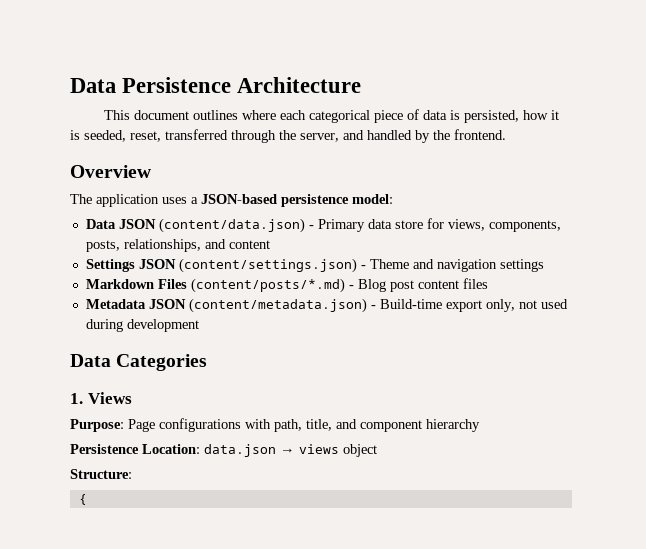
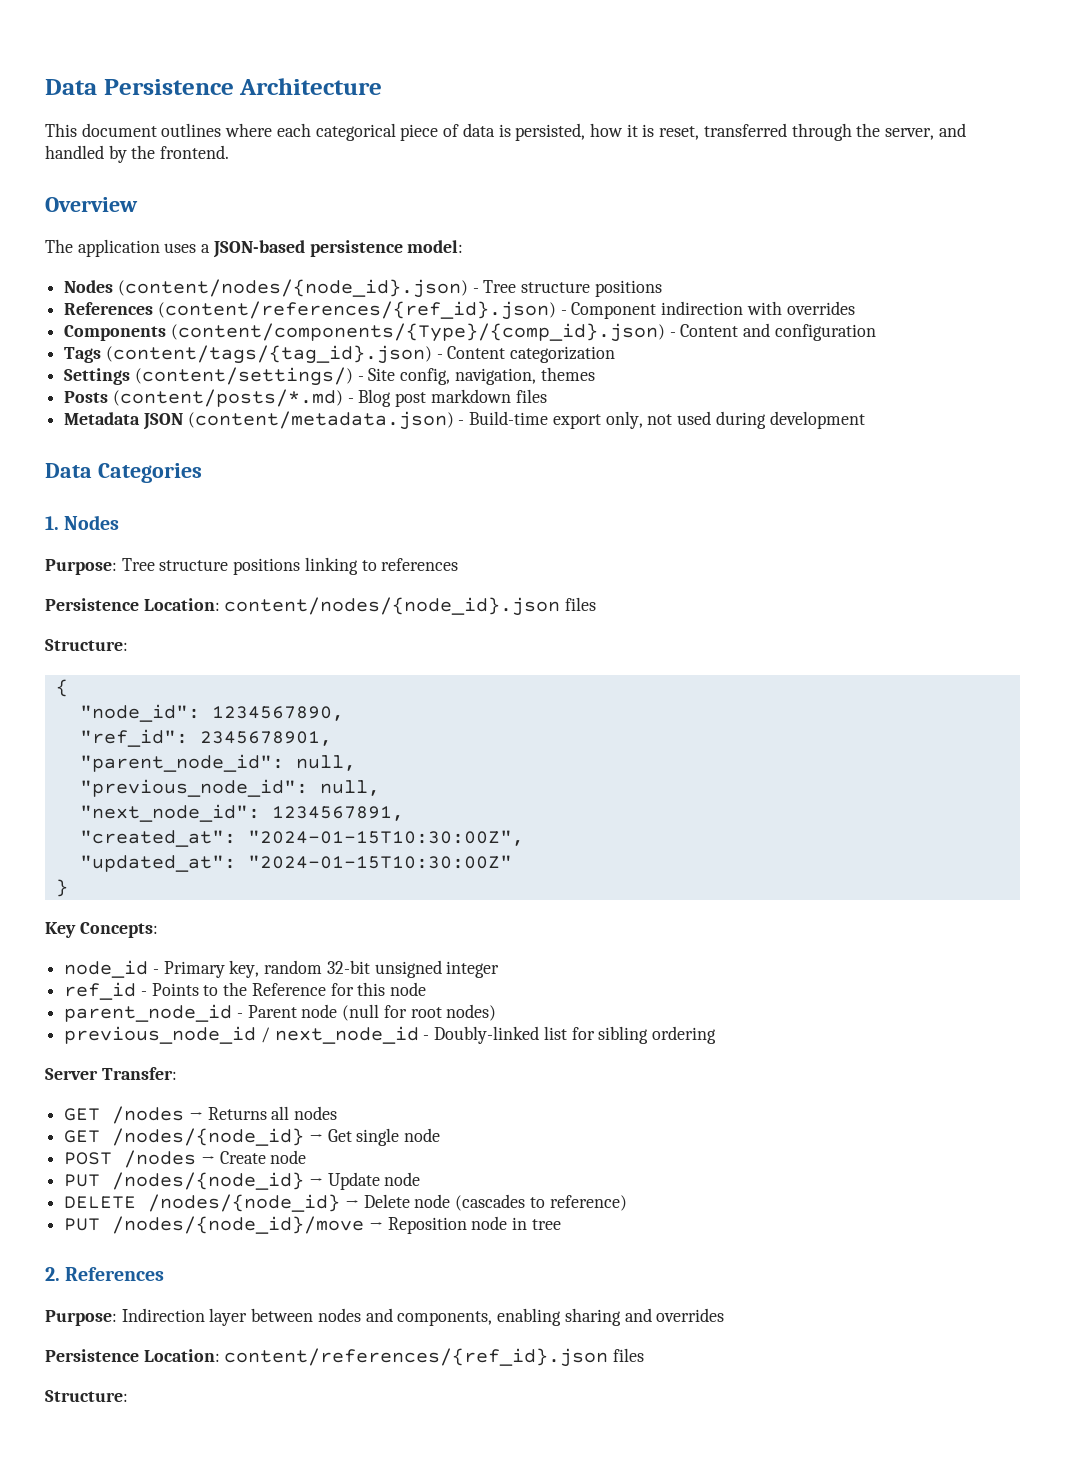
- This document outlines where each categorical piece of data is persisted, how it is seeded, reset, transferred through the server, and handled by the frontend.
+ This document outlines where each categorical piece of data is persisted, how it is reset, transferred through the server, and handled by the frontend.
- Data JSON (content/data.json) - Primary data store for views, components, posts, relationships, and content
- Settings JSON (content/settings.json) - Theme and navigation settings
- Markdown Files (content/posts/*.md) - Blog post content files
+ Nodes (content/nodes/{node_id}.json) - Tree structure positions
+ References (content/references/{ref_id}.json) - Component indirection with overrides
+ Components (content/components/{Type}/{comp_id}.json) - Content and configuration
+ Tags (content/tags/{tag_id}.json) - Content categorization
+ Settings (content/settings/) - Site config, navigation, themes
+ Posts (content/posts/*.md) - Blog post markdown files
- 1. Views
- Purpose: Page configurations with path, title, and component hierarchy
- Persistence Location: data.json → views object
+ 1. Nodes
+ Purpose: Tree structure positions linking to references
+ Persistence Location: content/nodes/{node_id}.json files
  Structure:
  {
+ "node_id": 1234567890,
+ "ref_id": 2345678901,
+ "parent_node_id": null,
+ "previous_node_id": null,
+ "next_node_id": 1234567891,
+ "created_at": "2024-01-15T10:30:00Z",
+ "updated_at": "2024-01-15T10:30:00Z"
+ }
+ Key Concepts:
+ node_id - Primary key, random 32-bit unsigned integer
+ ref_id - Points to the Reference for this node
+ parent_node_id - Parent node (null for root nodes)
+ previous_node_id / next_node_id - Doubly-linked list for sibling ordering
+ Server Transfer:
+ GET /nodes → Returns all nodes
+ GET /nodes/{node_id} → Get single node
+ POST /nodes → Create node
+ PUT /nodes/{node_id} → Update node
+ DELETE /nodes/{node_id} → Delete node (cascades to reference)
+ PUT /nodes/{node_id}/move → Reposition node in tree
+ 2. References
+ Purpose: Indirection layer between nodes and components, enabling sharing and overrides
+ Persistence Location: content/references/{ref_id}.json files
+ Structure:

